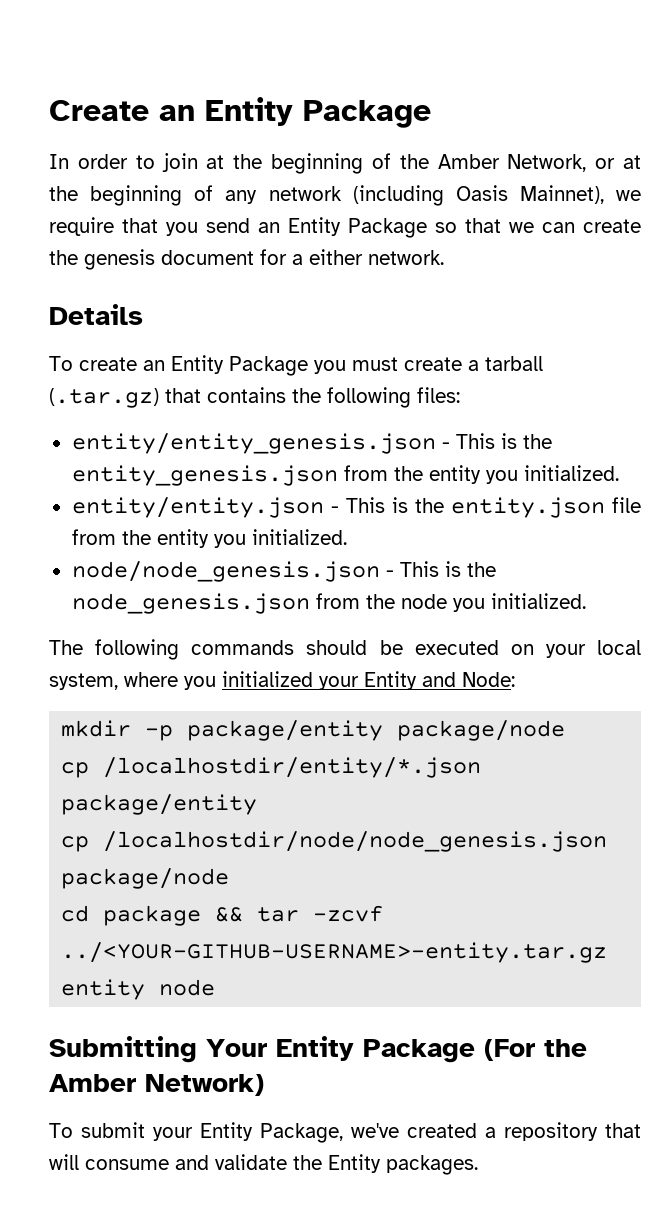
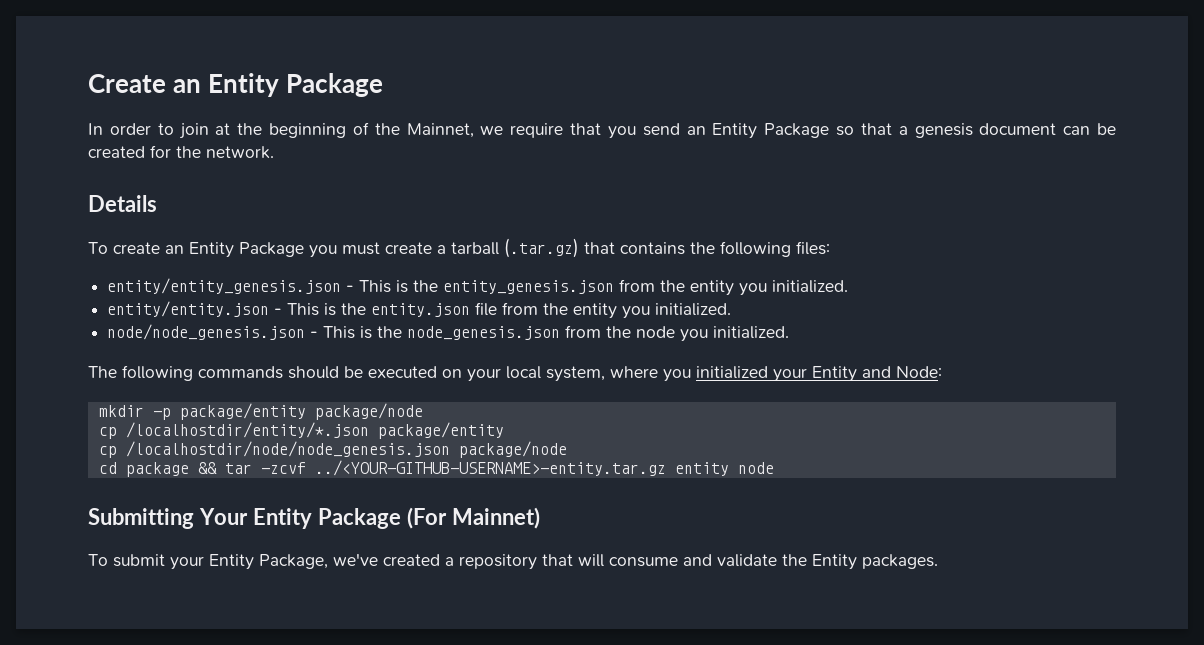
- In order to join at the beginning of the Amber Network, or at the beginning of any network (including Oasis Mainnet), we require that you send an Entity Package so that we can create the genesis document for a either network.
+ In order to join at the beginning of the Mainnet, we require that you send an Entity Package so that a genesis document can be created for the network.
- Submitting Your Entity Package (For the Amber Network)
+ Submitting Your Entity Package (For Mainnet)

